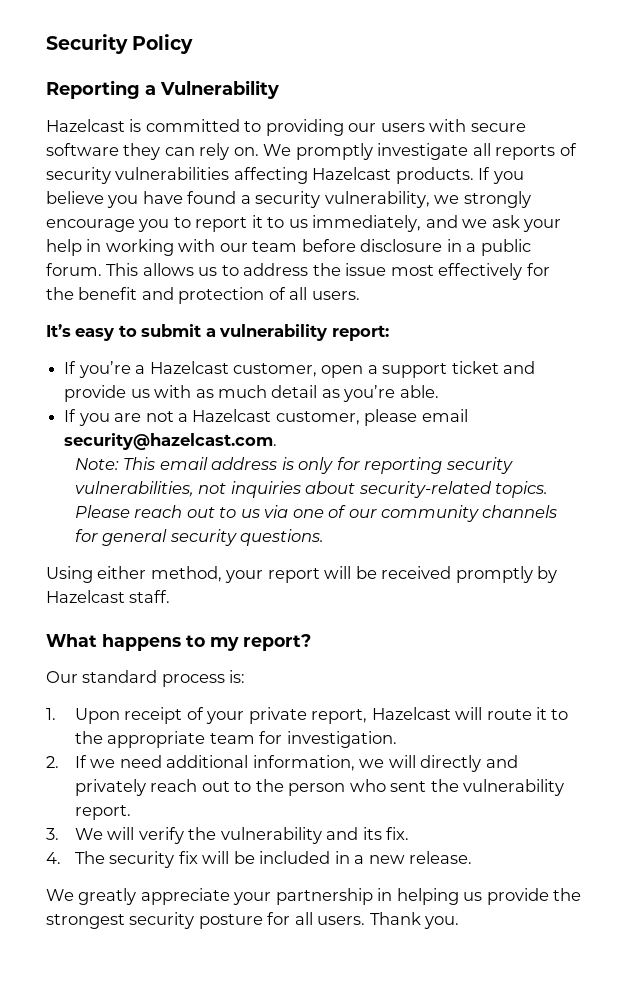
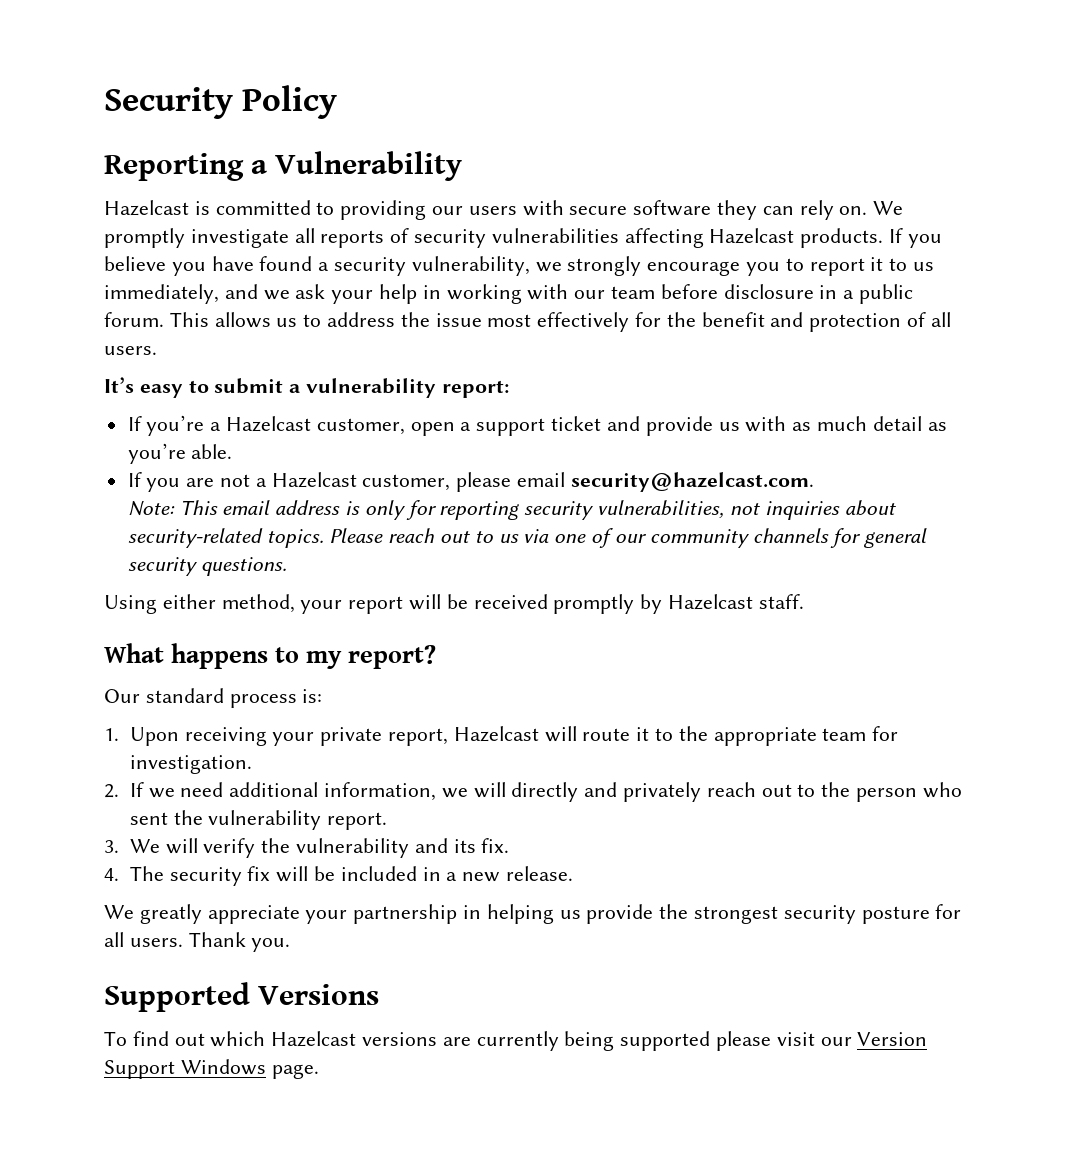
- 1. Upon receipt of your private report, Hazelcast will route it to the appropriate team for investigation.
+ 1. Upon receiving your private report, Hazelcast will route it to the appropriate team for investigation.
+ Supported Versions
+ To find out which Hazelcast versions are currently being supported please visit our Version Support Windows page.

